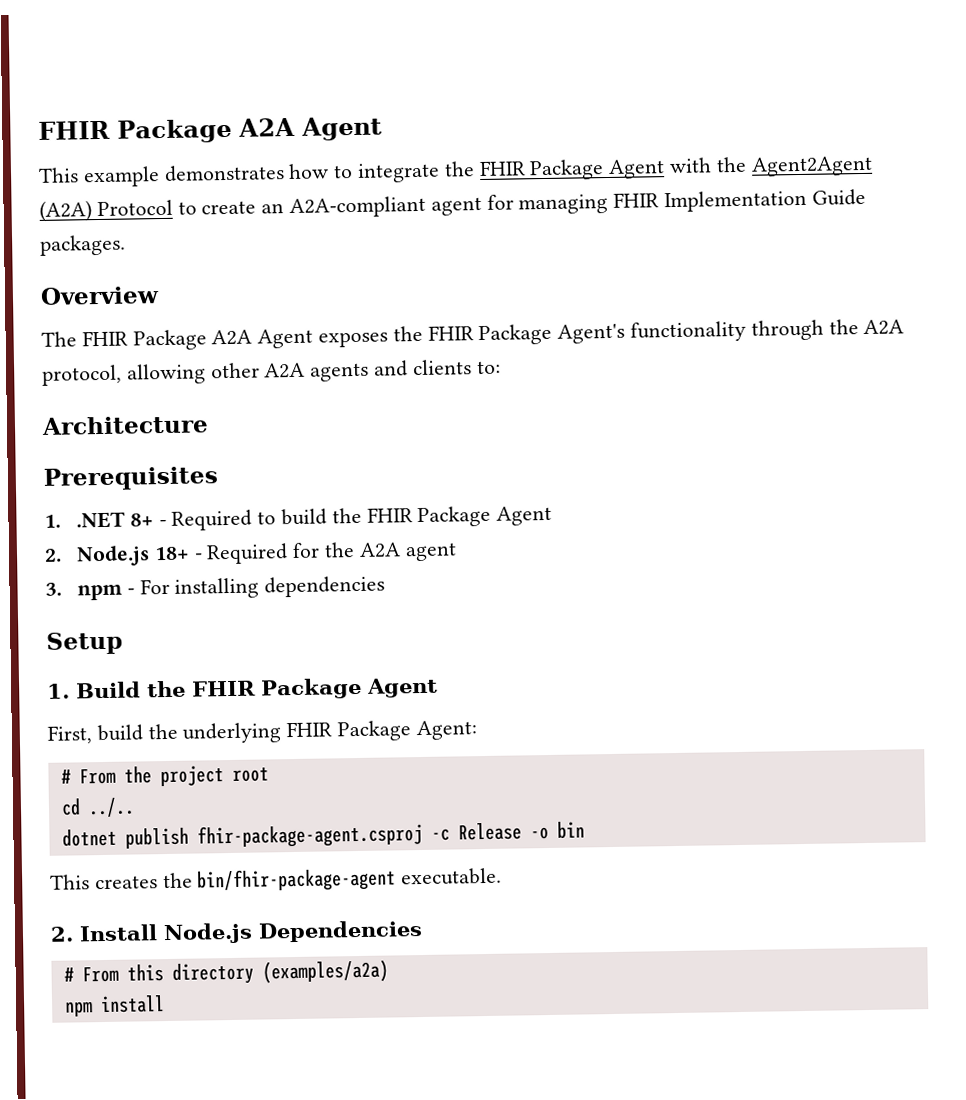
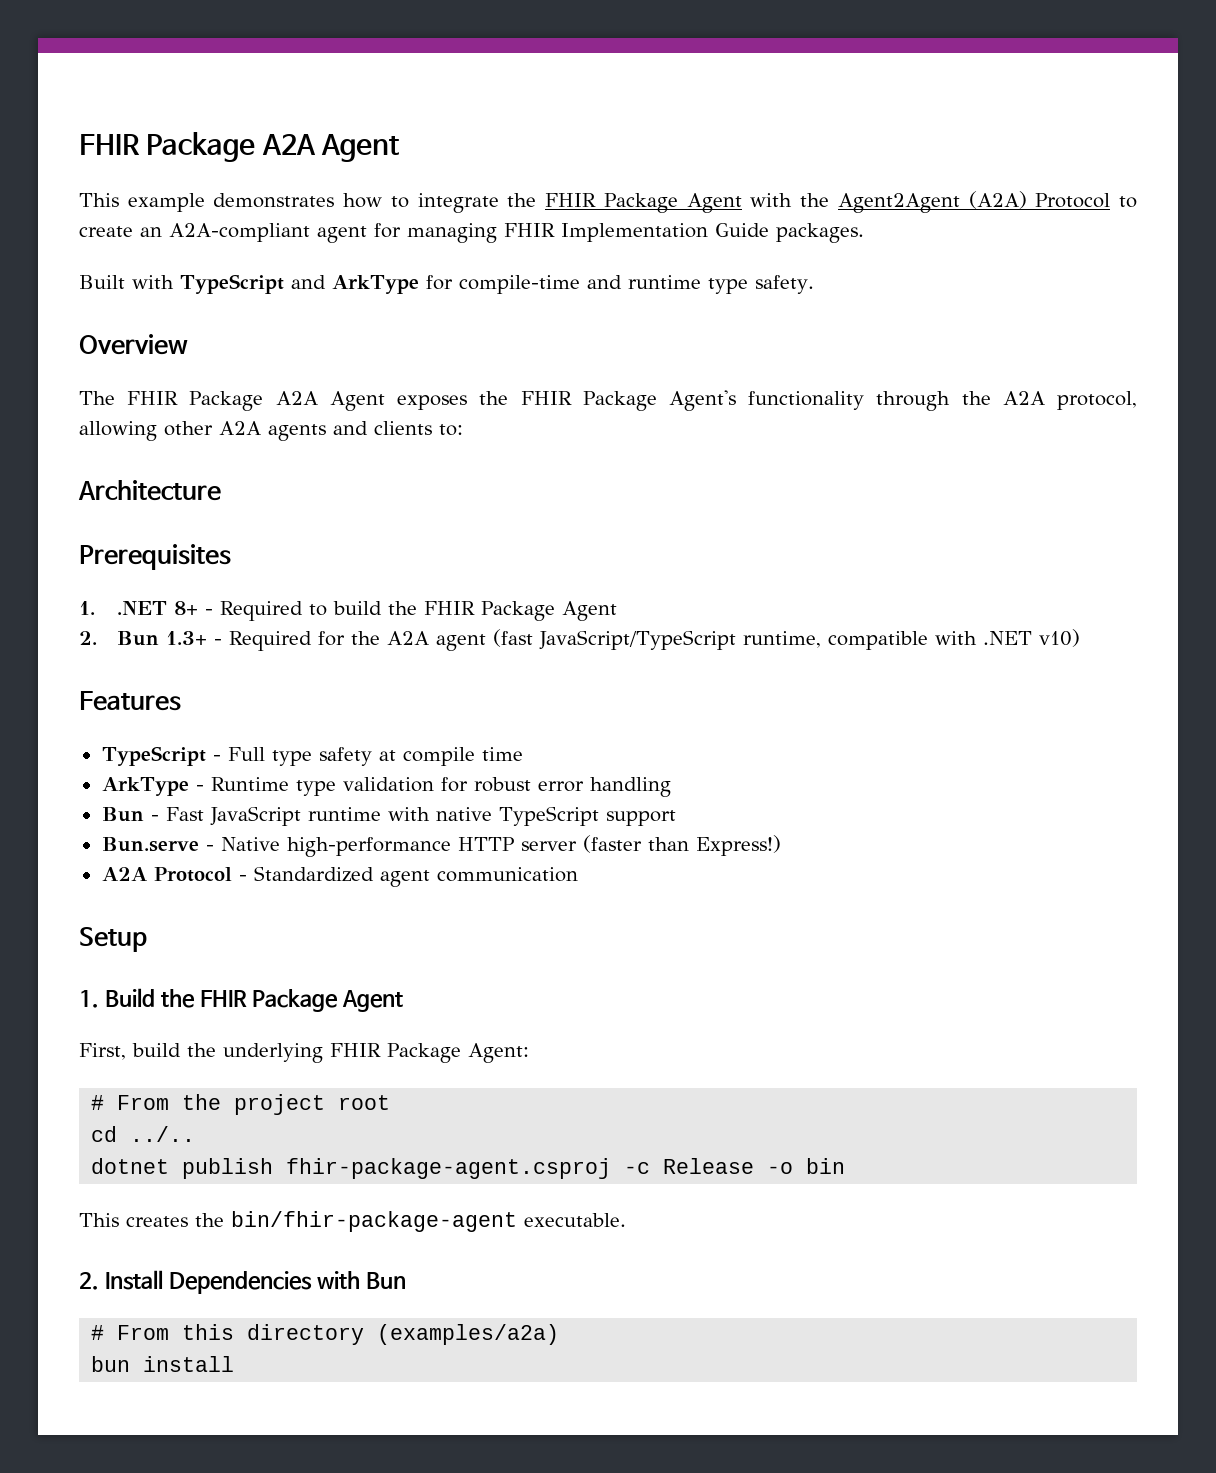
+ Built with TypeScript and ArkType for compile-time and runtime type safety.
- 2. Node.js 18+ - Required for the A2A agent
- 3. npm - For installing dependencies
+ 2. Bun 1.3+ - Required for the A2A agent (fast JavaScript/TypeScript runtime, compatible with .NET v10)
+ Features
+ TypeScript - Full type safety at compile time
+ ArkType - Runtime type validation for robust error handling
+ Bun - Fast JavaScript runtime with native TypeScript support
+ Bun.serve - Native high-performance HTTP server (faster than Express!)
+ A2A Protocol - Standardized agent communication
- 2. Install Node.js Dependencies
+ 2. Install Dependencies with Bun
- npm install
+ bun install

